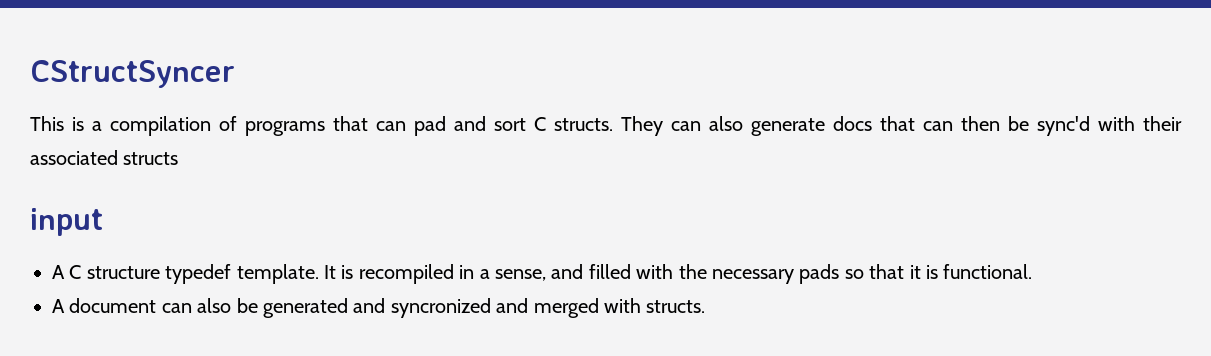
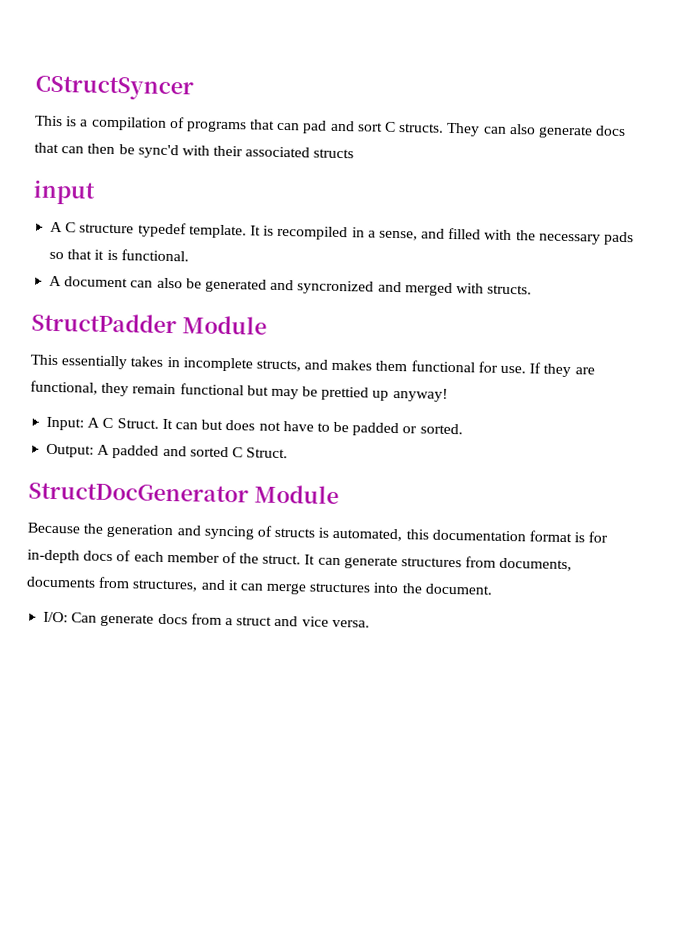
+ StructPadder Module
+ This essentially takes in incomplete structs, and makes them functional for use. If they are functional, they remain functional but may be prettied up anyway!
+ Input: A C Struct. It can but does not have to be padded or sorted.
+ Output: A padded and sorted C Struct.
+ StructDocGenerator Module
+ Because the generation and syncing of structs is automated, this documentation format is for in-depth docs of each member of the struct. It can generate structures from documents, documents from structures, and it can merge structures into the document.
+ I/O: Can generate docs from a struct and vice versa.

